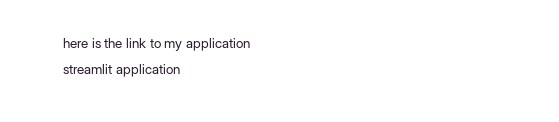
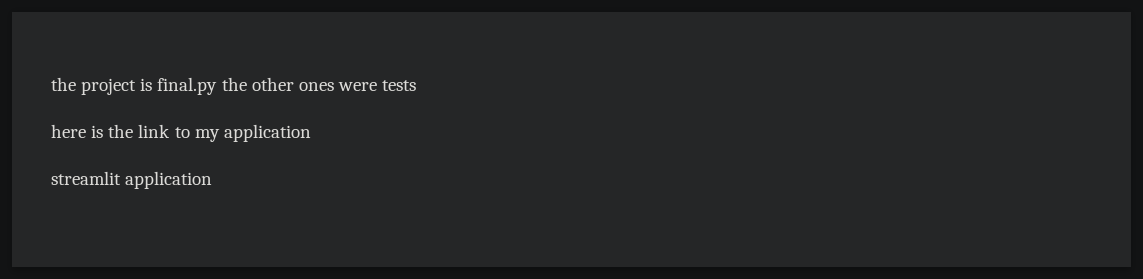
+ the project is final.py the other ones were tests

